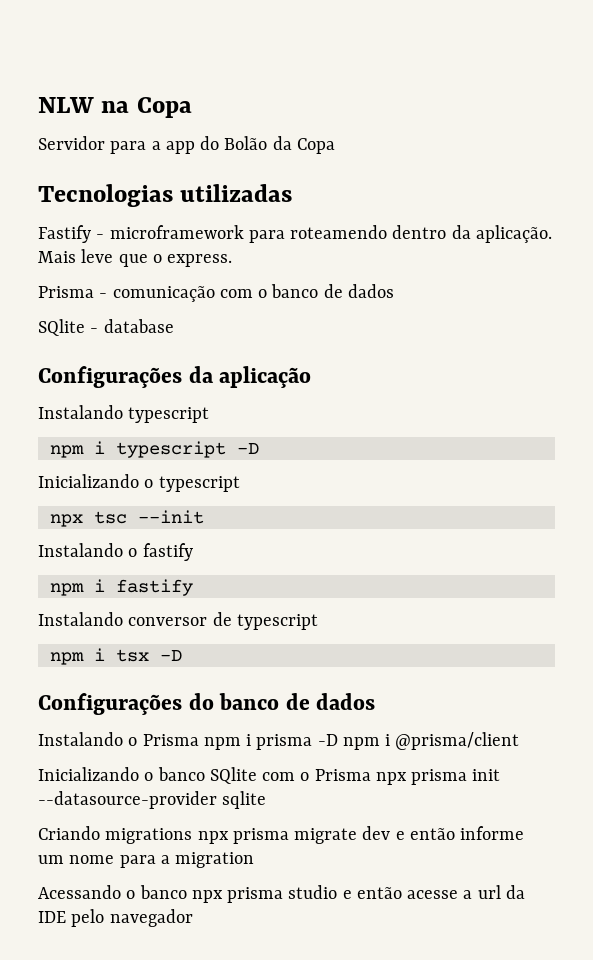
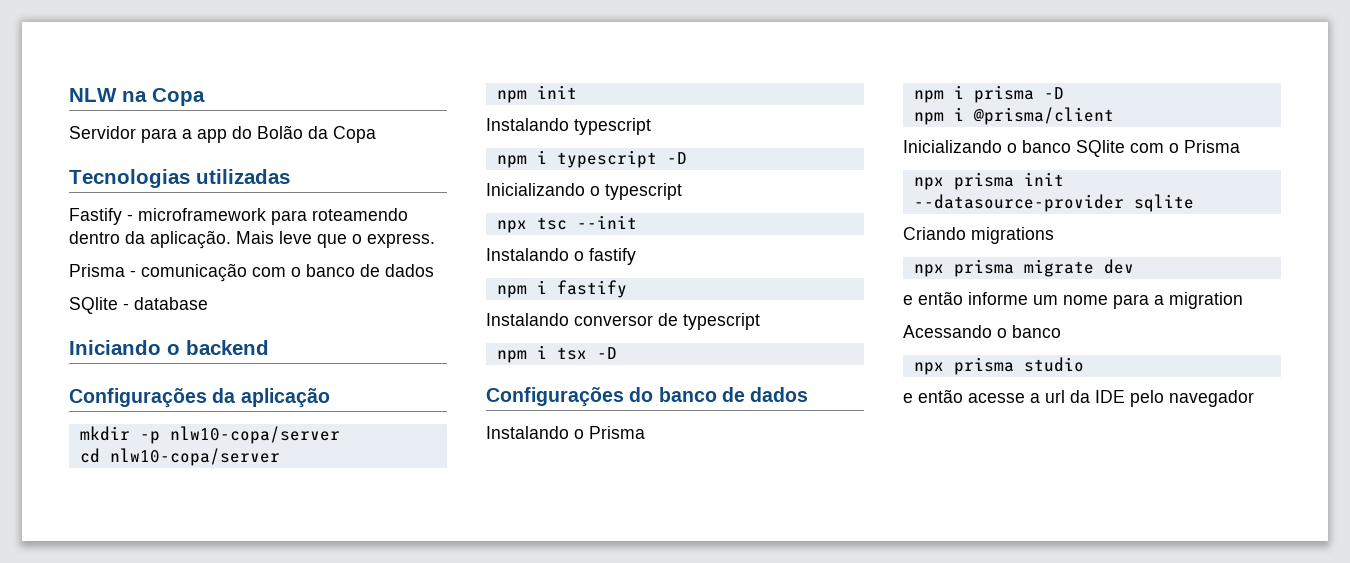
+ Iniciando o backend
+ mkdir -p nlw10-copa/server
+ cd nlw10-copa/server
+ npm init
- Instalando o Prisma npm i prisma -D npm i @prisma/client
+ Instalando o Prisma
+ npm i prisma -D
+ npm i @prisma/client
- Inicializando o banco SQlite com o Prisma npx prisma init --datasource-provider sqlite
+ Inicializando o banco SQlite com o Prisma
+ npx prisma init --datasource-provider sqlite
- Criando migrations npx prisma migrate dev e então informe um nome para a migration
+ Criando migrations
+ npx prisma migrate dev
+ e então informe um nome para a migration
- Acessando o banco npx prisma studio e então acesse a url da IDE pelo navegador
+ Acessando o banco
+ npx prisma studio
+ e então acesse a url da IDE pelo navegador

